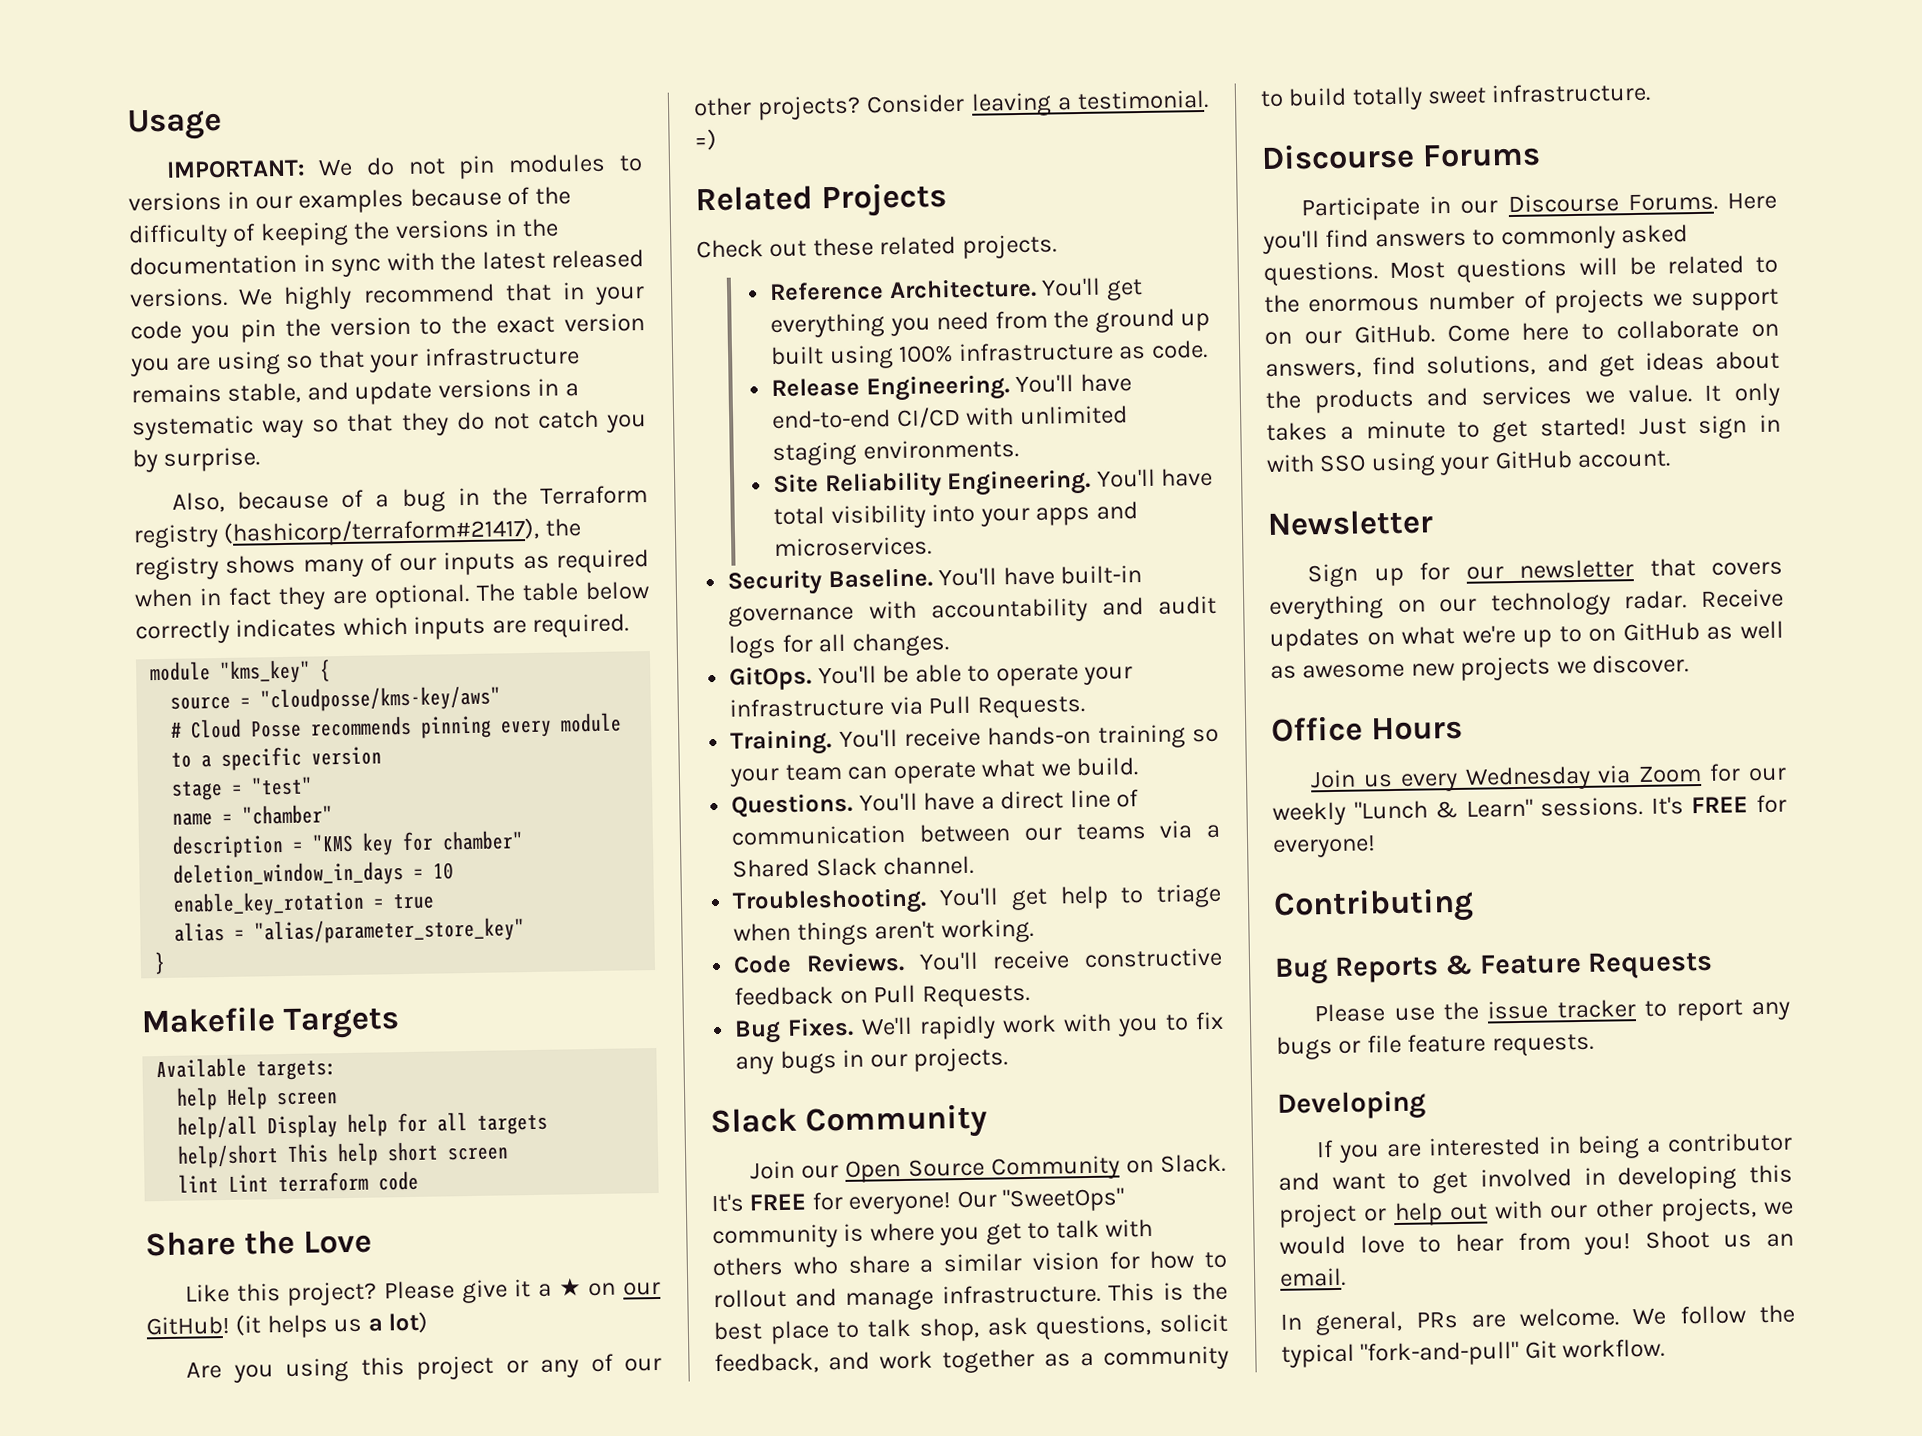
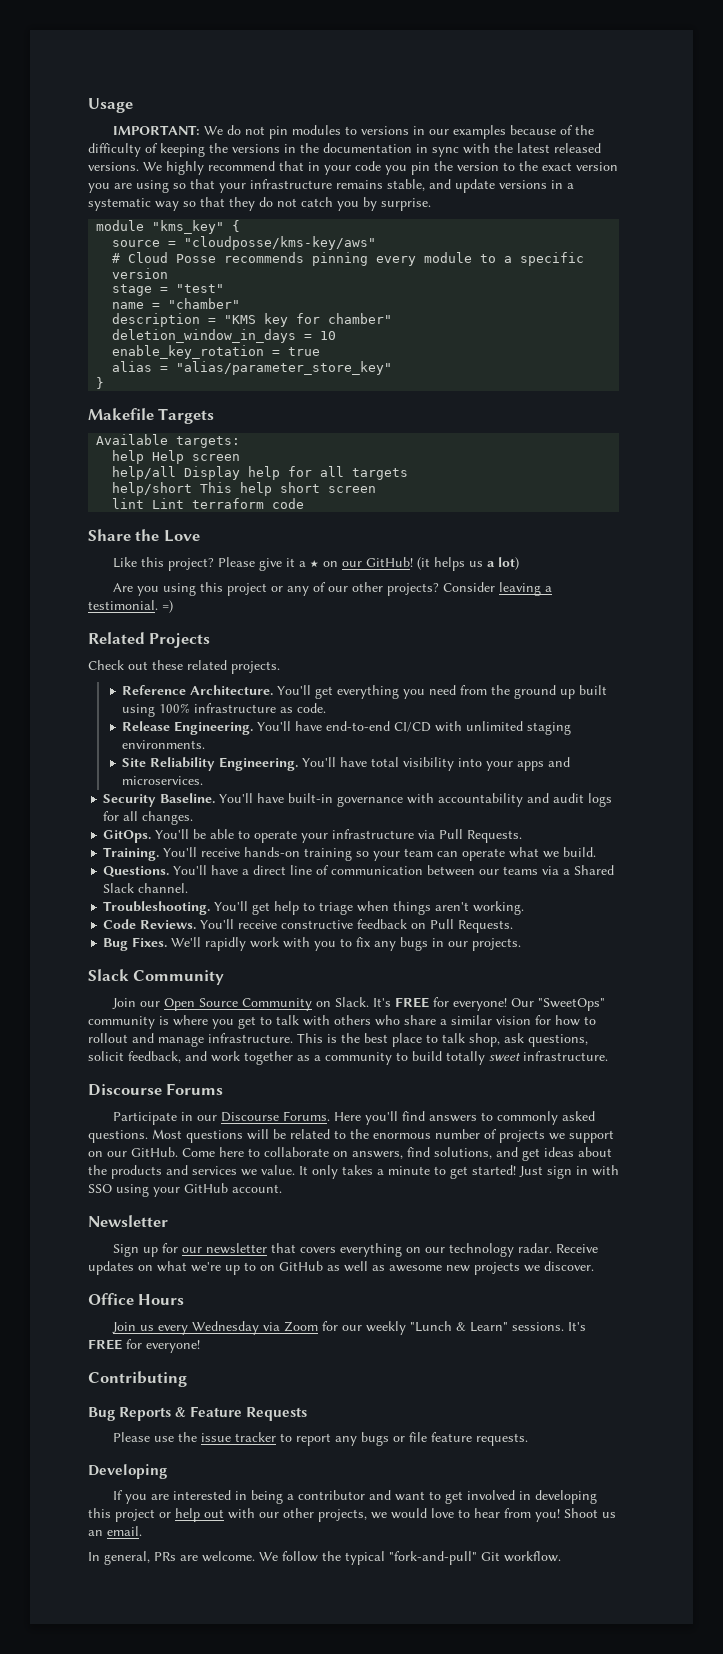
- Also, because of a bug in the Terraform registry (hashicorp/terraform#21417), the registry shows many of our inputs as required when in fact they are optional. The table below correctly indicates which inputs are required.

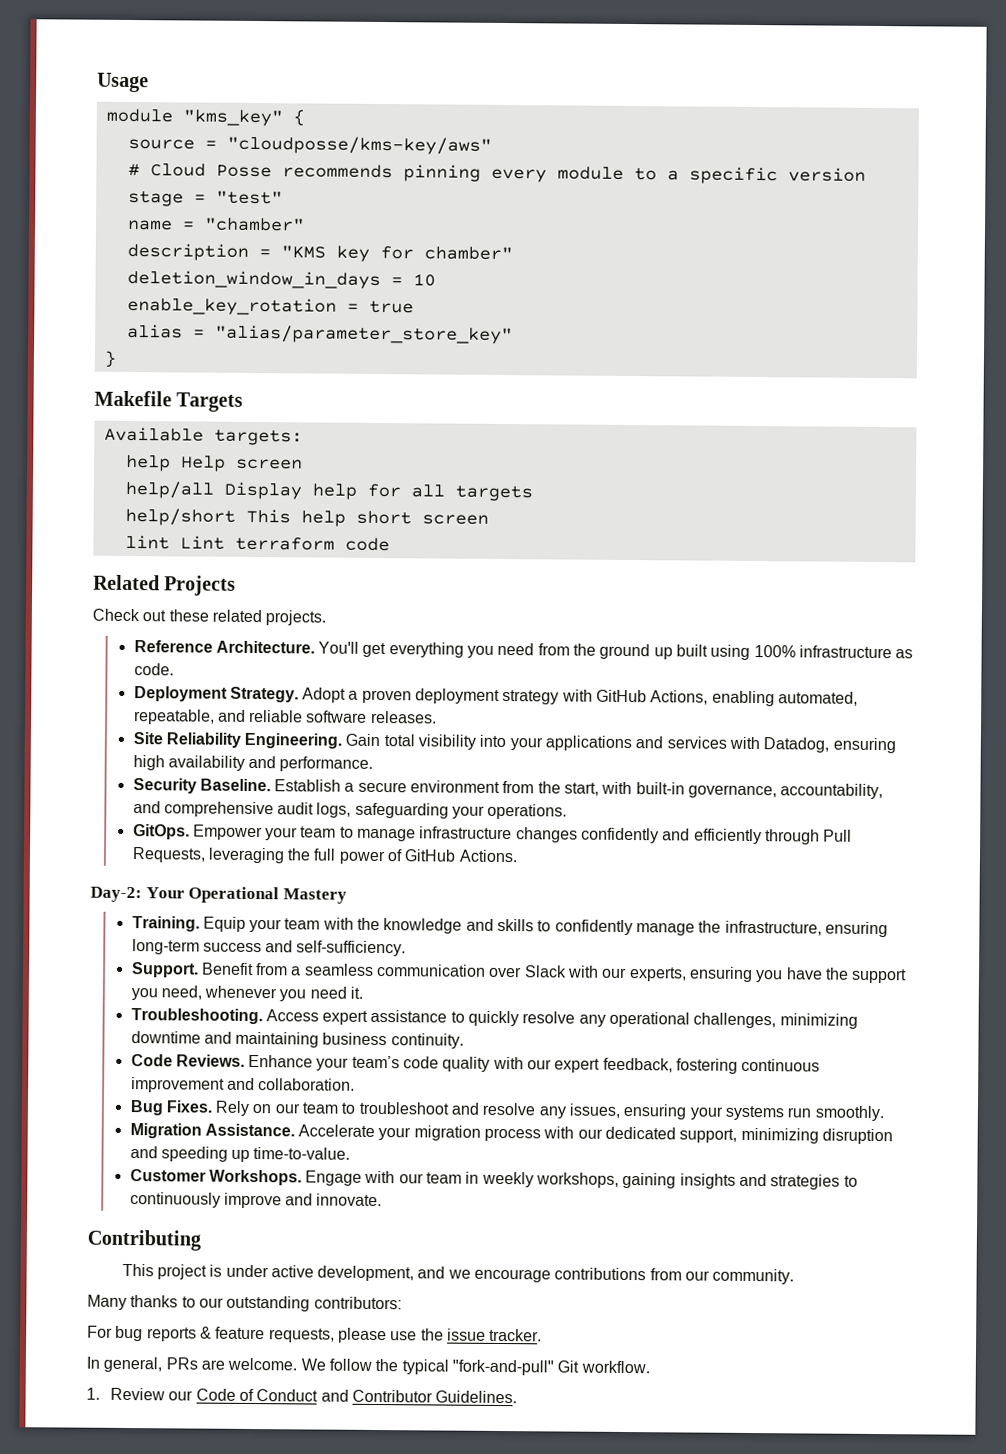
- IMPORTANT: We do not pin modules to versions in our examples because of the difficulty of keeping the versions in the documentation in sync with the latest released versions. We highly recommend that in your code you pin the version to the exact version you are using so that your infrastructure remains stable, and update versions in a systematic way so that they do not catch you by surprise.
- Share the Love
- Like this project? Please give it a ★ on our GitHub! (it helps us a lot)
- Are you using this project or any of our other projects? Consider leaving a testimonial. =)
- Release Engineering. You'll have end-to-end CI/CD with unlimited staging environments.
+ Deployment Strategy. Adopt a proven deployment strategy with GitHub Actions, enabling automated, repeatable, and reliable software releases.
- You'll have total visibility into your apps and microservices.
- Security Baseline. You'll have built-in governance with accountability and audit logs for all changes.
- GitOps. You'll be able to operate your infrastructure via Pull Requests.
- Training. You'll receive hands-on training so your team can operate what we build.
- Questions. You'll have a direct line of communication between our teams via a Shared Slack channel.
- Troubleshooting. You'll get help to triage when things aren't working.
- Code Reviews. You'll receive constructive feedback on Pull Requests.
- Bug Fixes. We'll rapidly work with you to fix any bugs in our projects.
- Slack Community
- Join our Open Source Community on Slack. It's FREE for everyone! Our "SweetOps" community is where you get to talk with others who share a similar vision for how to rollout and manage infrastructure. This is the best place to talk shop, ask questions, solicit feedback, and work together as a community to build totally sweet infrastructure.
- Discourse Forums
- Participate in our Discourse Forums. Here you'll find answers to commonly asked questions. Most questions will be related to the enormous number of projects we support on our GitHub. Come here to collaborate on answers, find solutions, and get ideas about the products and services we value. It only takes a minute to get started! Just sign in with SSO using your GitHub account.
- Newsletter
- Sign up for our newsletter that covers everything on our technology radar. Receive updates on what we're up to on GitHub as well as awesome new projects we discover.
- Office Hours
- Join us every Wednesday via Zoom for our weekly "Lunch & Learn" sessions. It's FREE for everyone!
+ Gain total visibility into your applications and services with Datadog, ensuring high availability and performance.
+ Security Baseline. Establish a secure environment from the start, with built-in governance, accountability, and comprehensive audit logs, safeguarding your operations.
+ GitOps. Empower your team to manage infrastructure changes confidently and efficiently through Pull Requests, leveraging the full power of GitHub Actions.
+ Day-2: Your Operational Mastery
+ Training. Equip your team with the knowledge and skills to confidently manage the infrastructure, ensuring long-term success and self-sufficiency.
+ Support. Benefit from a seamless communication over Slack with our experts, ensuring you have the support you need, whenever you need it.
+ Troubleshooting. Access expert assistance to quickly resolve any operational challenges, minimizing downtime and maintaining business continuity.
+ Code Reviews. Enhance your team’s code quality with our expert feedback, fostering continuous improvement and collaboration.
+ Bug Fixes. Rely on our team to troubleshoot and resolve any issues, ensuring your systems run smoothly.
+ Migration Assistance. Accelerate your migration process with our dedicated support, minimizing disruption and speeding up time-to-value.
+ Customer Workshops. Engage with our team in weekly workshops, gaining insights and strategies to continuously improve and innovate.
  Contributing
- Bug Reports & Feature Requests
- Please use the issue tracker to report any bugs or file feature requests.
- Developing
- If you are interested in being a contributor and want to get involved in developing this project or help out with our other projects, we would love to hear from you! Shoot us an email.
+ This project is under active development, and we encourage contributions from our community.
+ Many thanks to our outstanding contributors:
+ For bug reports & feature requests, please use the issue tracker.
+ 1. Review our Code of Conduct and Contributor Guidelines.

